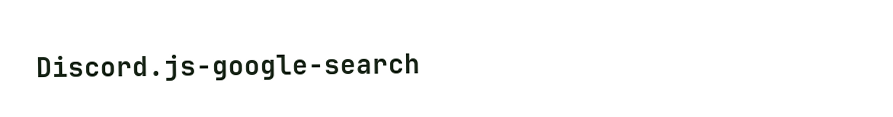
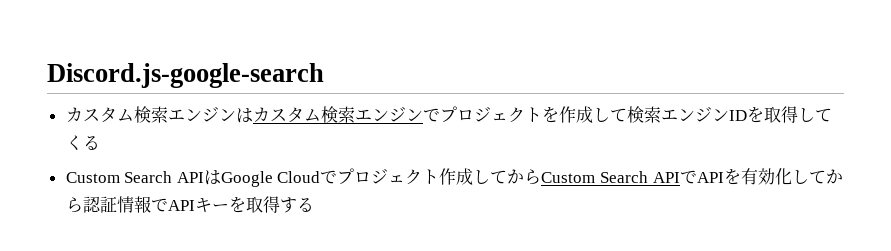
+ カスタム検索エンジンはカスタム検索エンジンでプロジェクトを作成して検索エンジンIDを取得してくる
+ Custom Search APIはGoogle Cloudでプロジェクト作成してからCustom Search APIでAPIを有効化してから認証情報でAPIキーを取得する

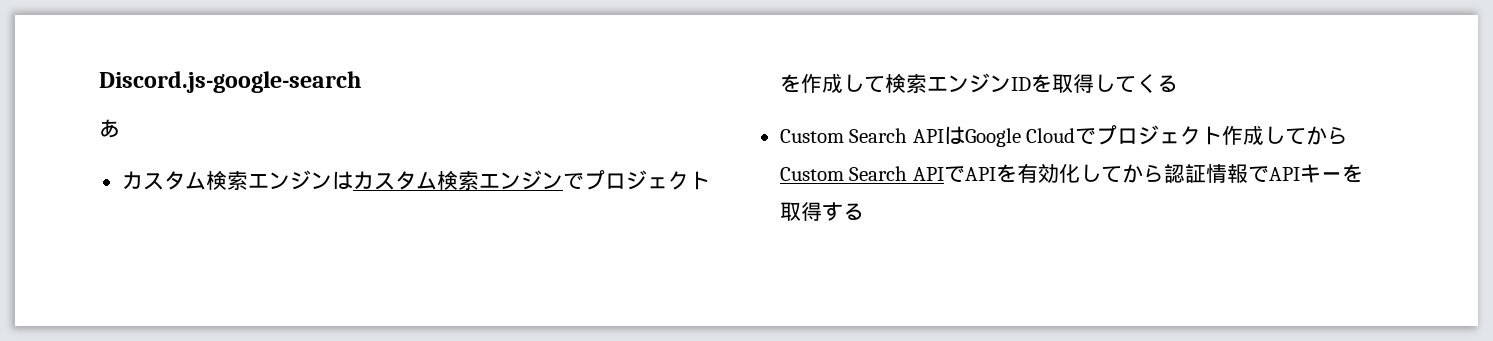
+ あ

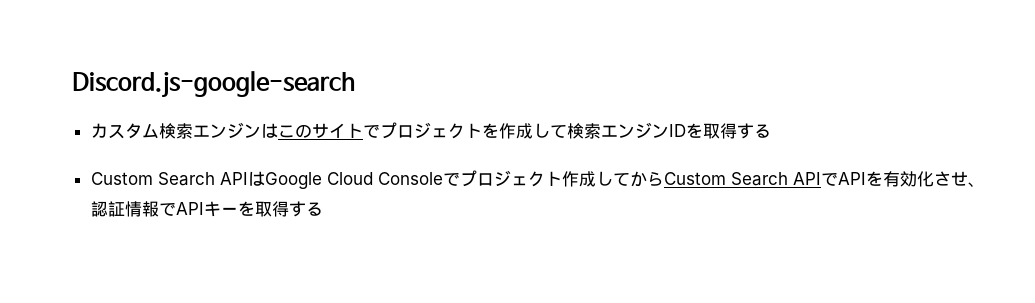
- あ
- カスタム検索エンジンはカスタム検索エンジンでプロジェクトを作成して検索エンジンIDを取得してくる
+ カスタム検索エンジンはこのサイトでプロジェクトを作成して検索エンジンIDを取得する
- Custom Search APIはGoogle Cloudでプロジェクト作成してからCustom Search APIでAPIを有効化してから認証情報でAPIキーを取得する
+ Custom Search APIはGoogle Cloud Consoleでプロジェクト作成してからCustom Search APIでAPIを有効化させ、認証情報でAPIキーを取得する

